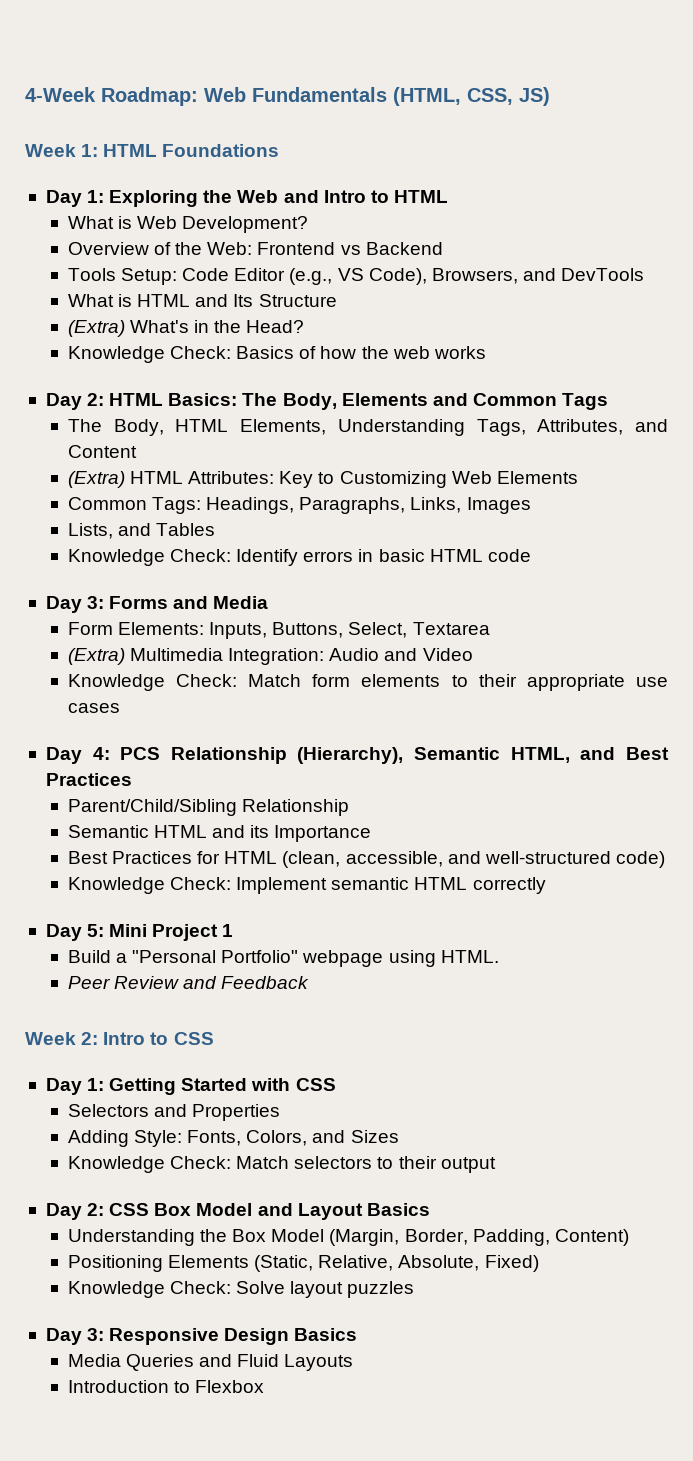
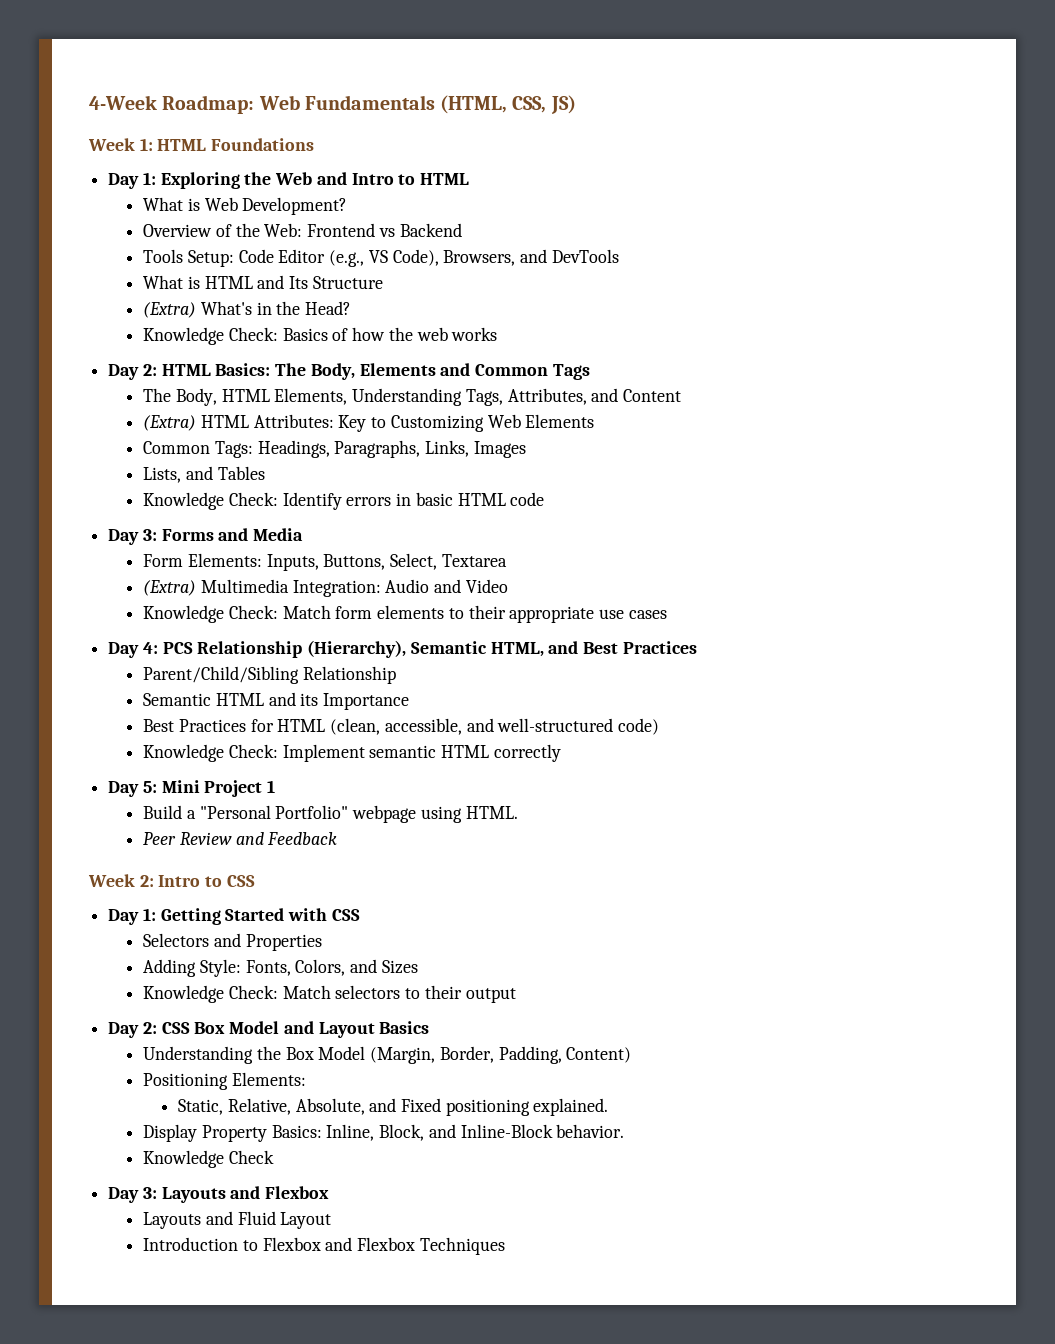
- Positioning Elements (Static, Relative, Absolute, Fixed)
- Knowledge Check: Solve layout puzzles
- Day 3: Responsive Design Basics
- Media Queries and Fluid Layouts
+ Positioning Elements:
+ Static, Relative, Absolute, and Fixed positioning explained.
+ Display Property Basics: Inline, Block, and Inline-Block behavior.
+ Knowledge Check
+ Day 3: Layouts and Flexbox
+ Layouts and Fluid Layout
- Introduction to Flexbox
+ Introduction to Flexbox and Flexbox Techniques

